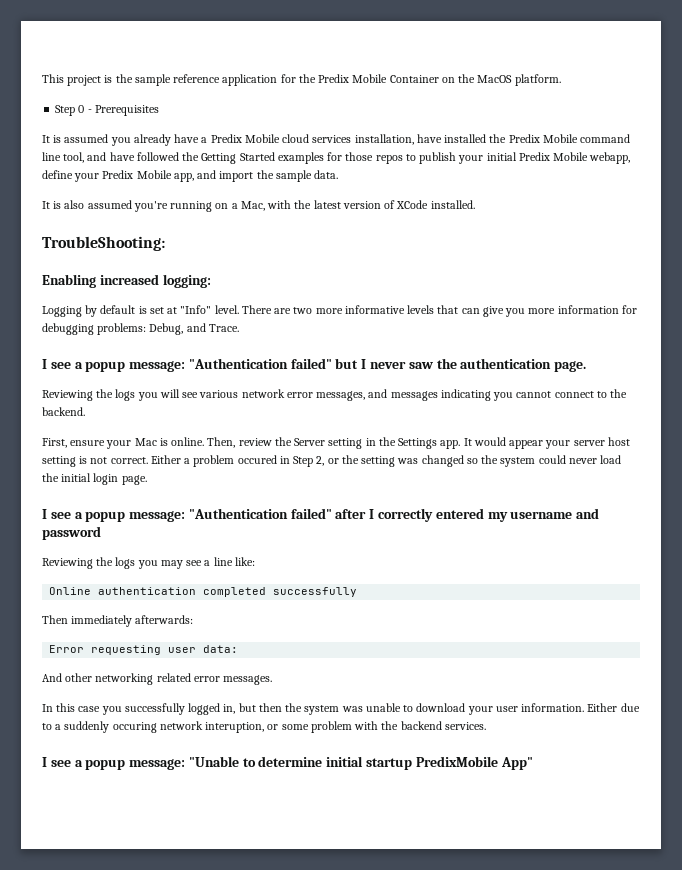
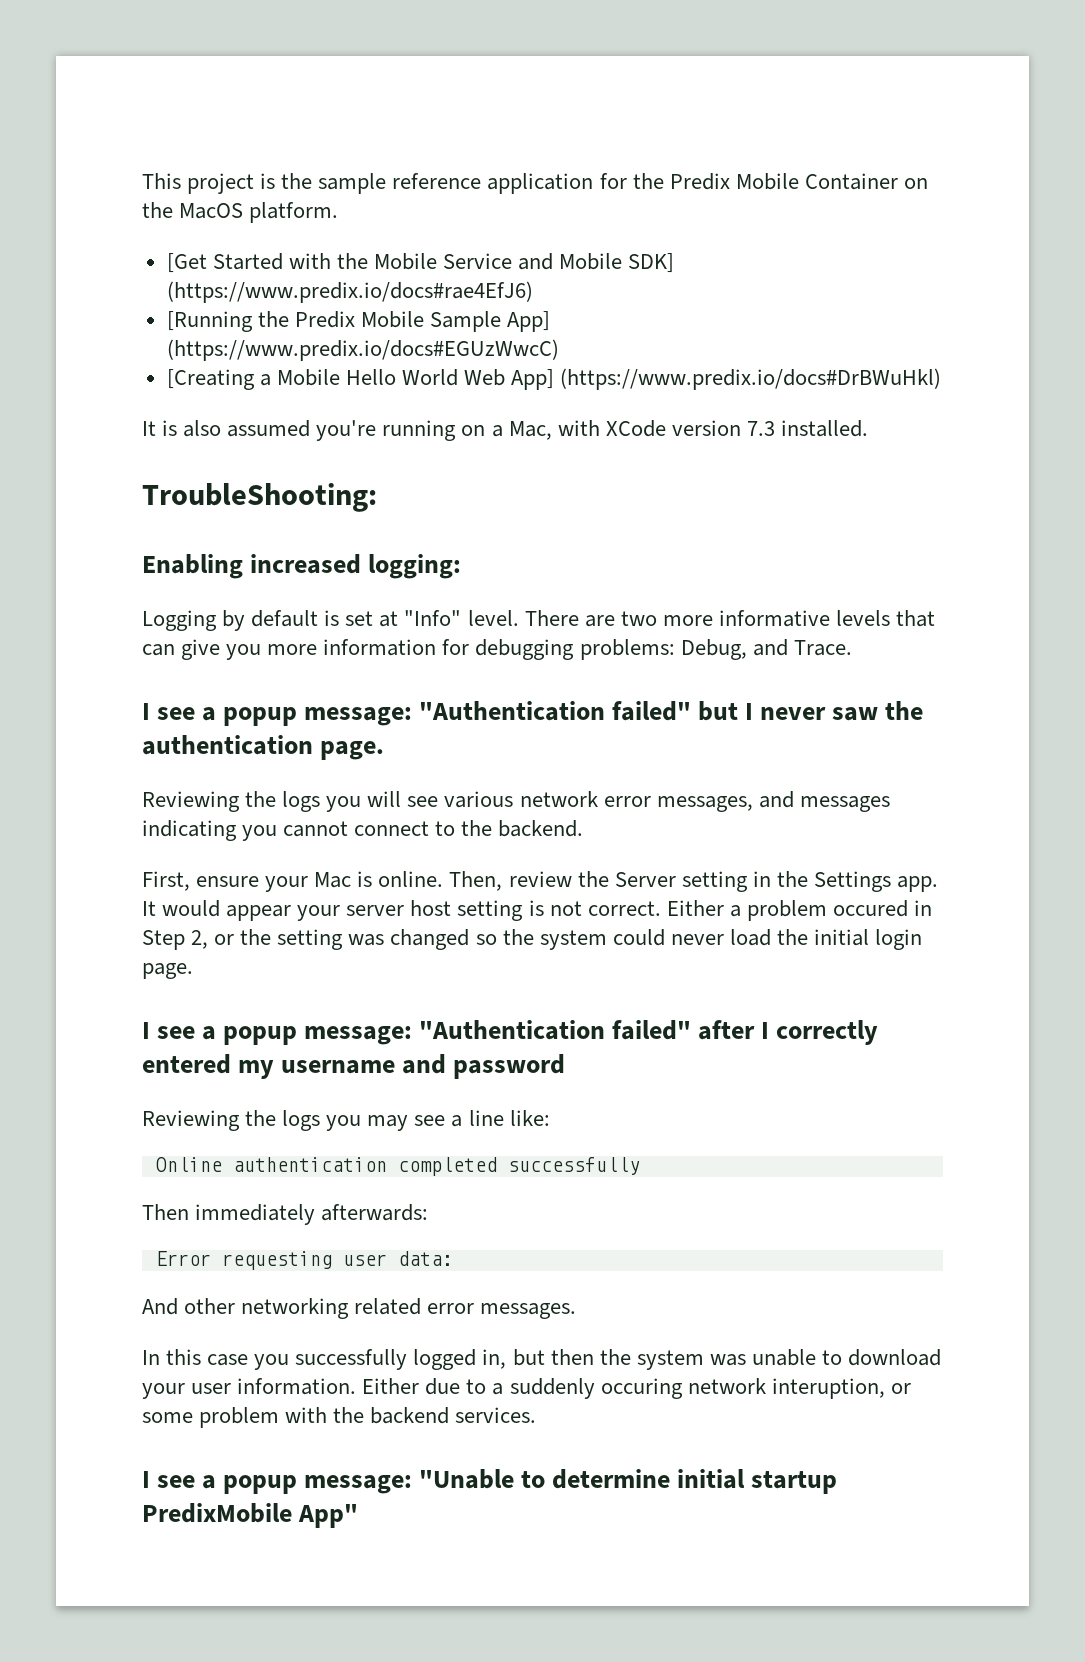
- Step 0 - Prerequisites
- It is assumed you already have a Predix Mobile cloud services installation, have installed the Predix Mobile command line tool, and have followed the Getting Started examples for those repos to publish your initial Predix Mobile webapp, define your Predix Mobile app, and import the sample data.
+ [Get Started with the Mobile Service and Mobile SDK] (https://www.predix.io/docs#rae4EfJ6)
+ [Running the Predix Mobile Sample App] (https://www.predix.io/docs#EGUzWwcC)
+ [Creating a Mobile Hello World Web App] (https://www.predix.io/docs#DrBWuHkl)
- It is also assumed you're running on a Mac, with the latest version of XCode installed.
+ It is also assumed you're running on a Mac, with XCode version 7.3 installed.

